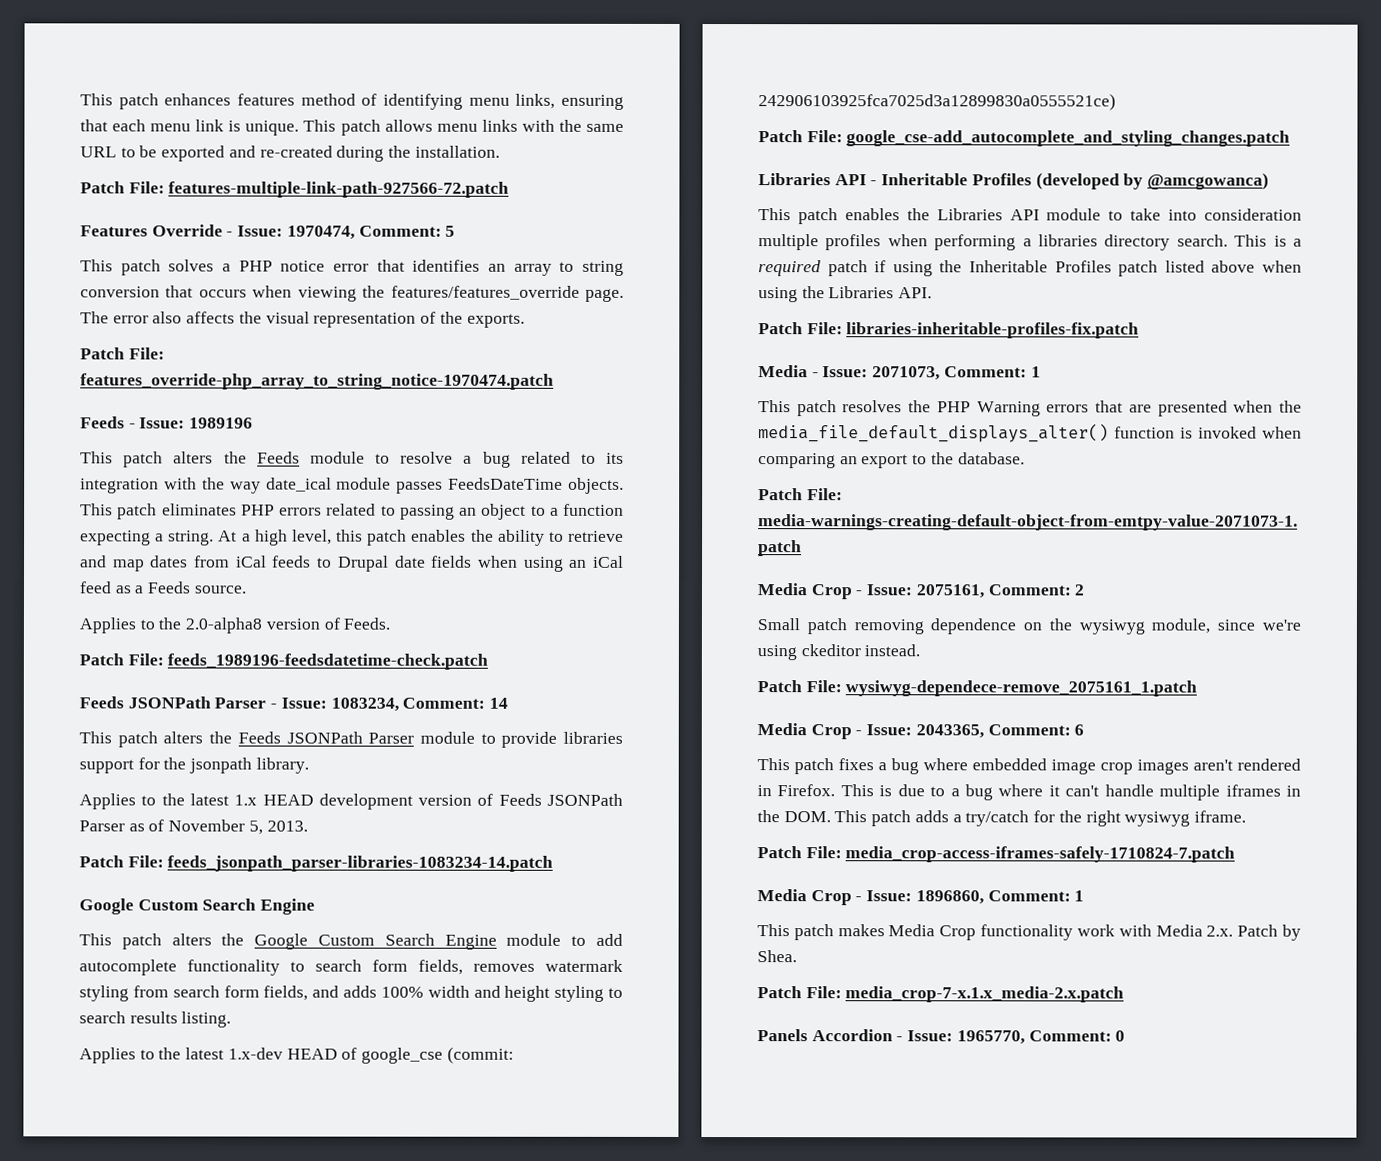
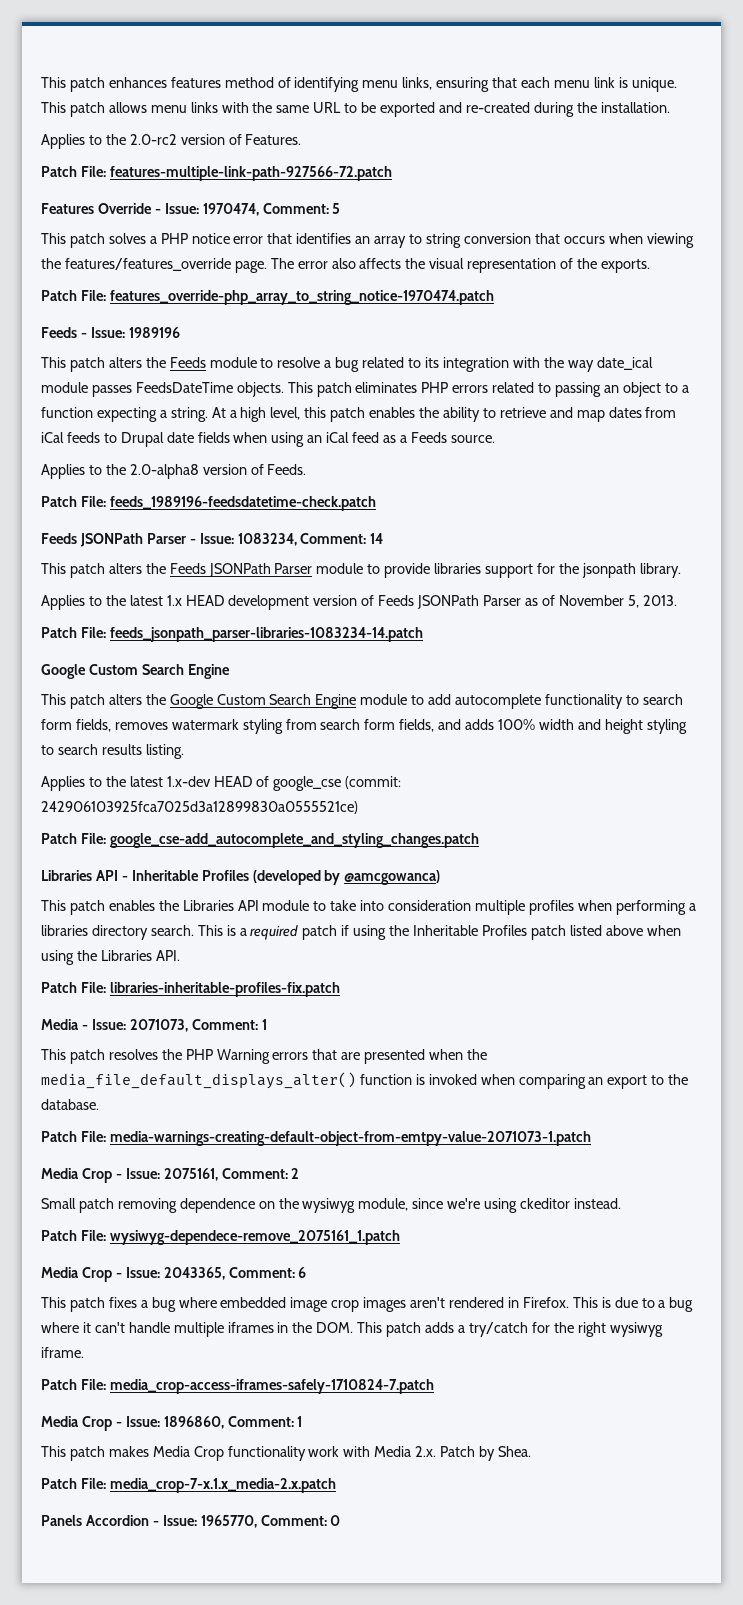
+ Applies to the 2.0-rc2 version of Features.

